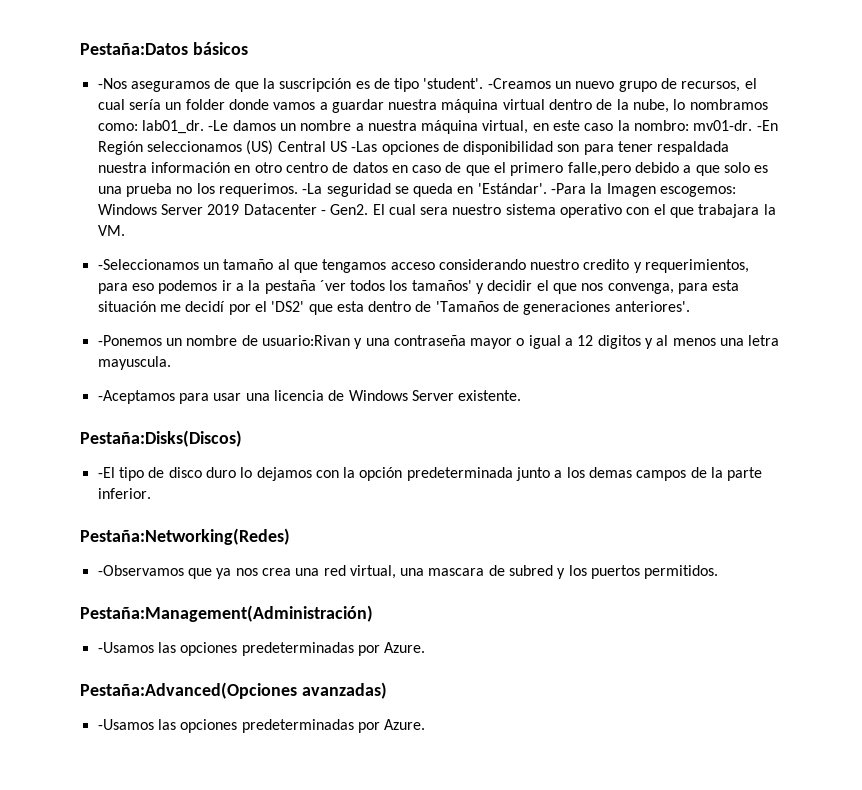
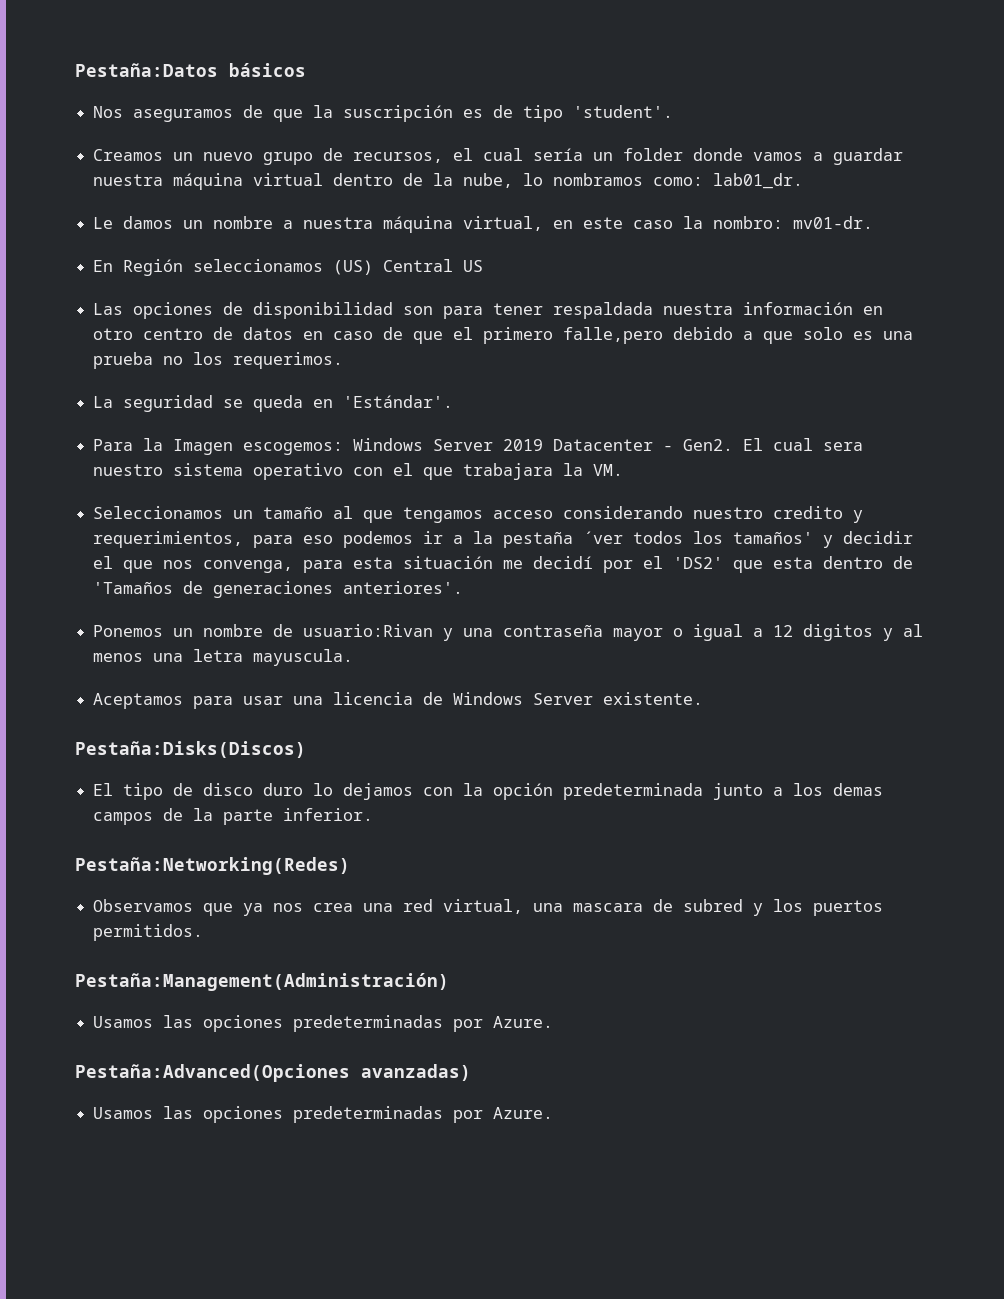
- -Nos aseguramos de que la suscripción es de tipo 'student'. -Creamos un nuevo grupo de recursos, el cual sería un folder donde vamos a guardar nuestra máquina virtual dentro de la nube, lo nombramos como:
+ Nos aseguramos de que la suscripción es de tipo 'student'.
+ Creamos un nuevo grupo de recursos, el cual sería un folder donde vamos a guardar nuestra máquina virtual dentro de la nube, lo nombramos como:
- lab01_dr. -Le damos un nombre a nuestra máquina virtual, en este caso la nombro:
+ lab01_dr.
+ Le damos un nombre a nuestra máquina virtual, en este caso la nombro:
- mv01-dr. -En Región seleccionamos (US) Central US -Las opciones de disponibilidad son para tener respaldada nuestra información en otro centro de datos en caso de que el primero falle,pero debido a que solo es una prueba no los requerimos. -La seguridad se queda en 'Estándar'. -Para la Imagen escogemos:
+ mv01-dr.
+ En Región seleccionamos (US) Central US
+ Las opciones de disponibilidad son para tener respaldada nuestra información en otro centro de datos en caso de que el primero falle,pero debido a que solo es una prueba no los requerimos.
+ La seguridad se queda en 'Estándar'.
+ Para la Imagen escogemos:
- -Seleccionamos un tamaño al que tengamos acceso considerando nuestro credito y requerimientos, para eso podemos ir a la pestaña ´ver todos los tamaños' y decidir el que nos convenga, para esta situación me decidí por el 'DS2' que esta dentro de 'Tamaños de generaciones anteriores'.
+ Seleccionamos un tamaño al que tengamos acceso considerando nuestro credito y requerimientos, para eso podemos ir a la pestaña ´ver todos los tamaños' y decidir el que nos convenga, para esta situación me decidí por el 'DS2' que esta dentro de 'Tamaños de generaciones anteriores'.
- -Ponemos un nombre de usuario:Rivan y una contraseña mayor o igual a 12 digitos y al menos una letra mayuscula.
+ Ponemos un nombre de usuario:Rivan y una contraseña mayor o igual a 12 digitos y al menos una letra mayuscula.
- -Aceptamos para usar una licencia de Windows Server existente.
+ Aceptamos para usar una licencia de Windows Server existente.
- -El tipo de disco duro lo dejamos con la opción predeterminada junto a los demas campos de la parte inferior.
+ El tipo de disco duro lo dejamos con la opción predeterminada junto a los demas campos de la parte inferior.
- -Observamos que ya nos crea una red virtual, una mascara de subred y los puertos permitidos.
+ Observamos que ya nos crea una red virtual, una mascara de subred y los puertos permitidos.
  Pestaña:Management(Administración)
- -Usamos las opciones predeterminadas por Azure.
+ Usamos las opciones predeterminadas por Azure.
  Pestaña:Advanced(Opciones avanzadas)
- -Usamos las opciones predeterminadas por Azure.
+ Usamos las opciones predeterminadas por Azure.

